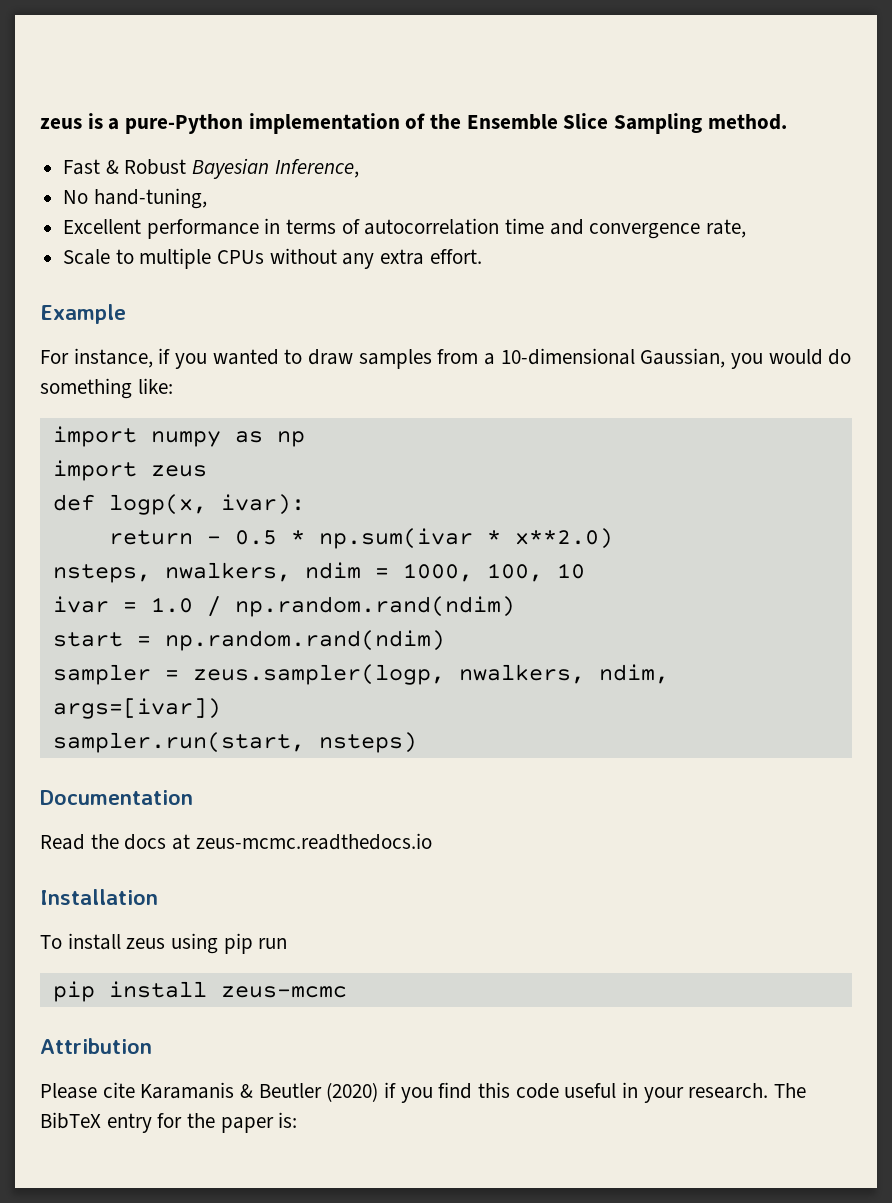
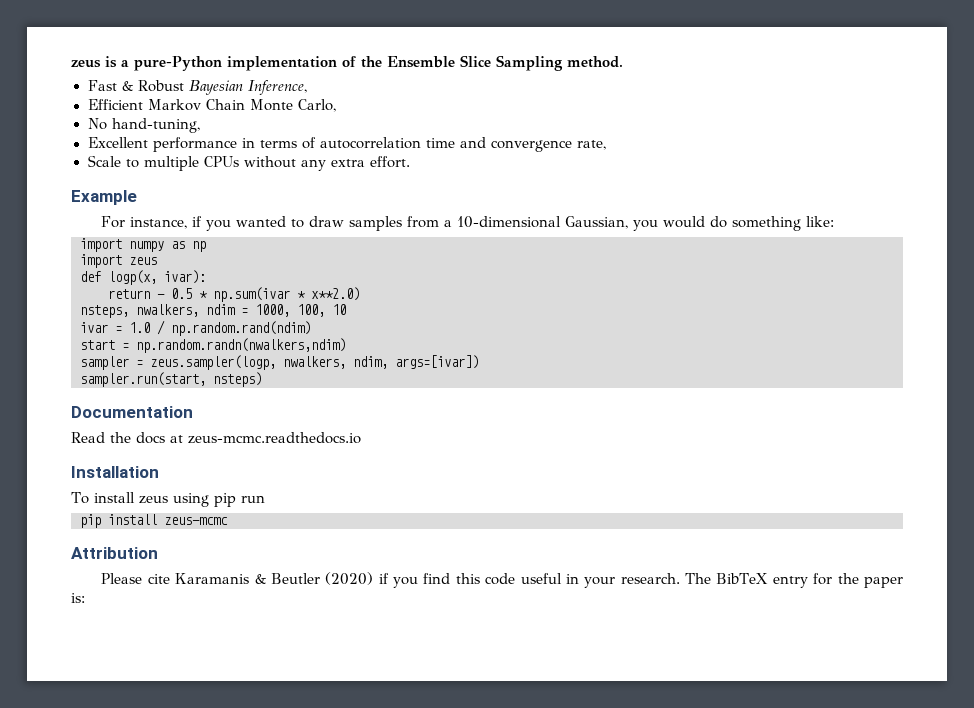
+ Efficient Markov Chain Monte Carlo,
- start = np.random.rand(ndim)
+ start = np.random.randn(nwalkers,ndim)

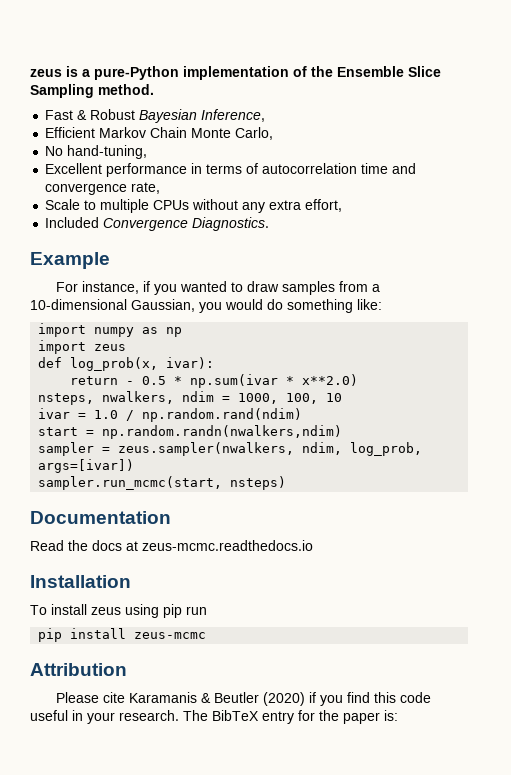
- Scale to multiple CPUs without any extra effort.
+ Scale to multiple CPUs without any extra effort,
+ Included Convergence Diagnostics.
- def logp(x, ivar):
+ def log_prob(x, ivar):
- sampler = zeus.sampler(logp, nwalkers, ndim, args=[ivar])
+ sampler = zeus.sampler(nwalkers, ndim, log_prob, args=[ivar])
- sampler.run(start, nsteps)
+ sampler.run_mcmc(start, nsteps)

